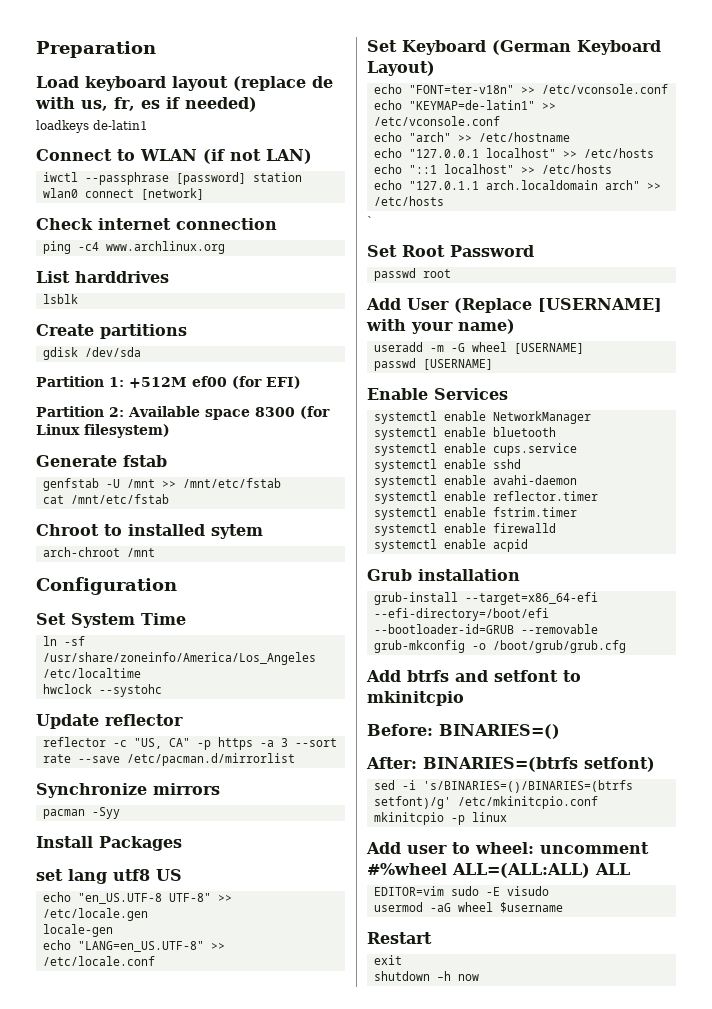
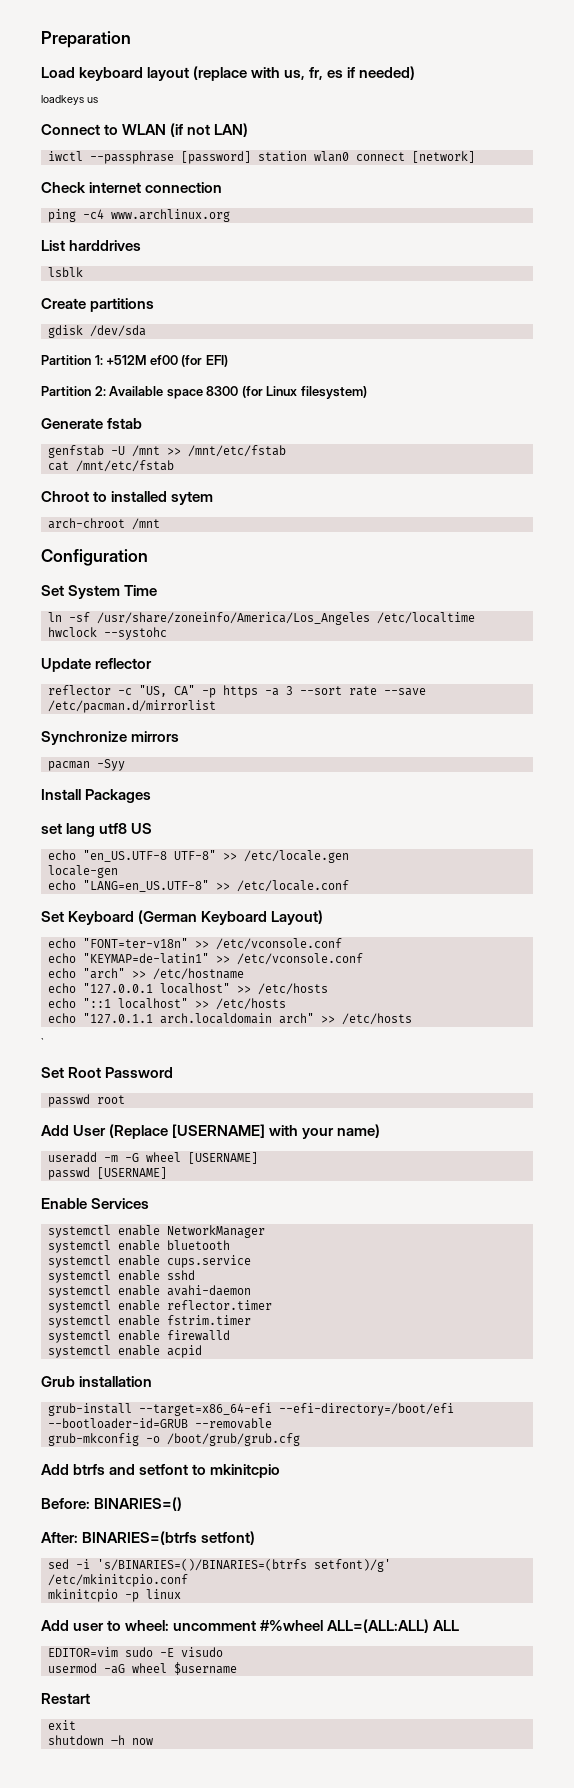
- Load keyboard layout (replace de with us, fr, es if needed)
+ Load keyboard layout (replace with us, fr, es if needed)
- loadkeys de-latin1
+ loadkeys us

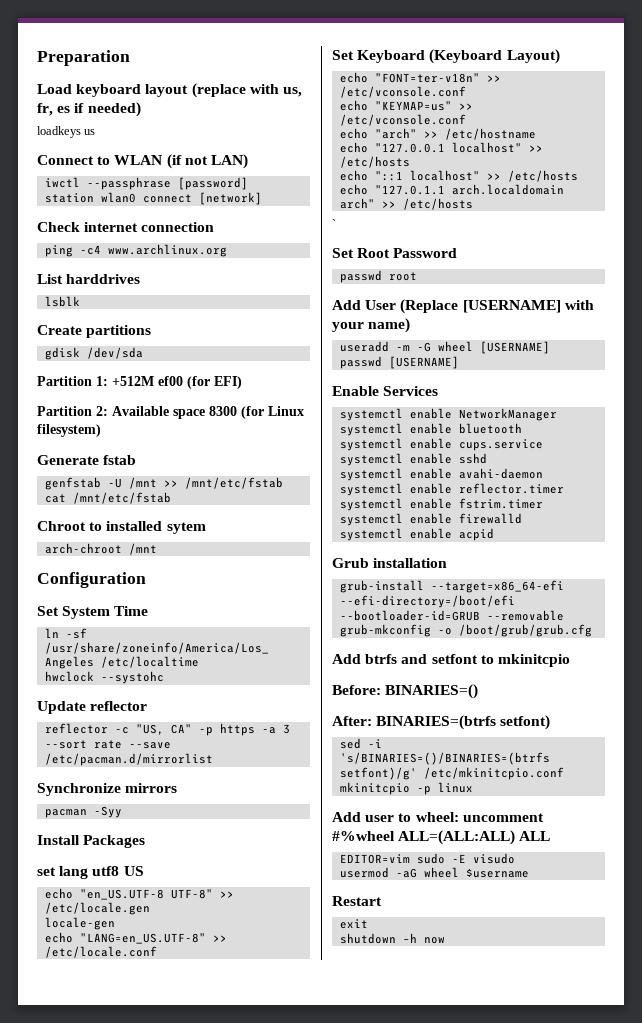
- Set Keyboard (German Keyboard Layout)
+ Set Keyboard (Keyboard Layout)
- echo "KEYMAP=de-latin1" >> /etc/vconsole.conf
+ echo "KEYMAP=us" >> /etc/vconsole.conf

